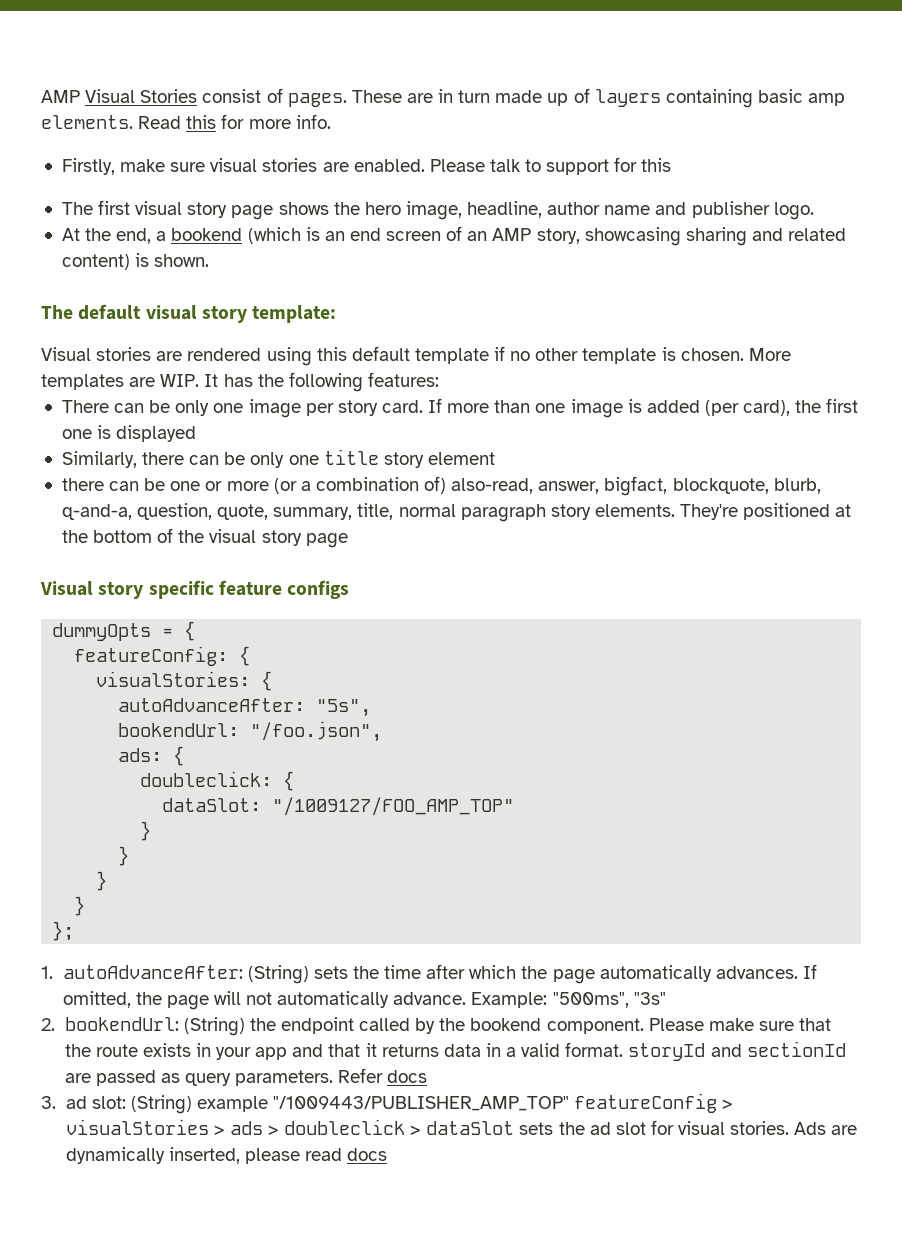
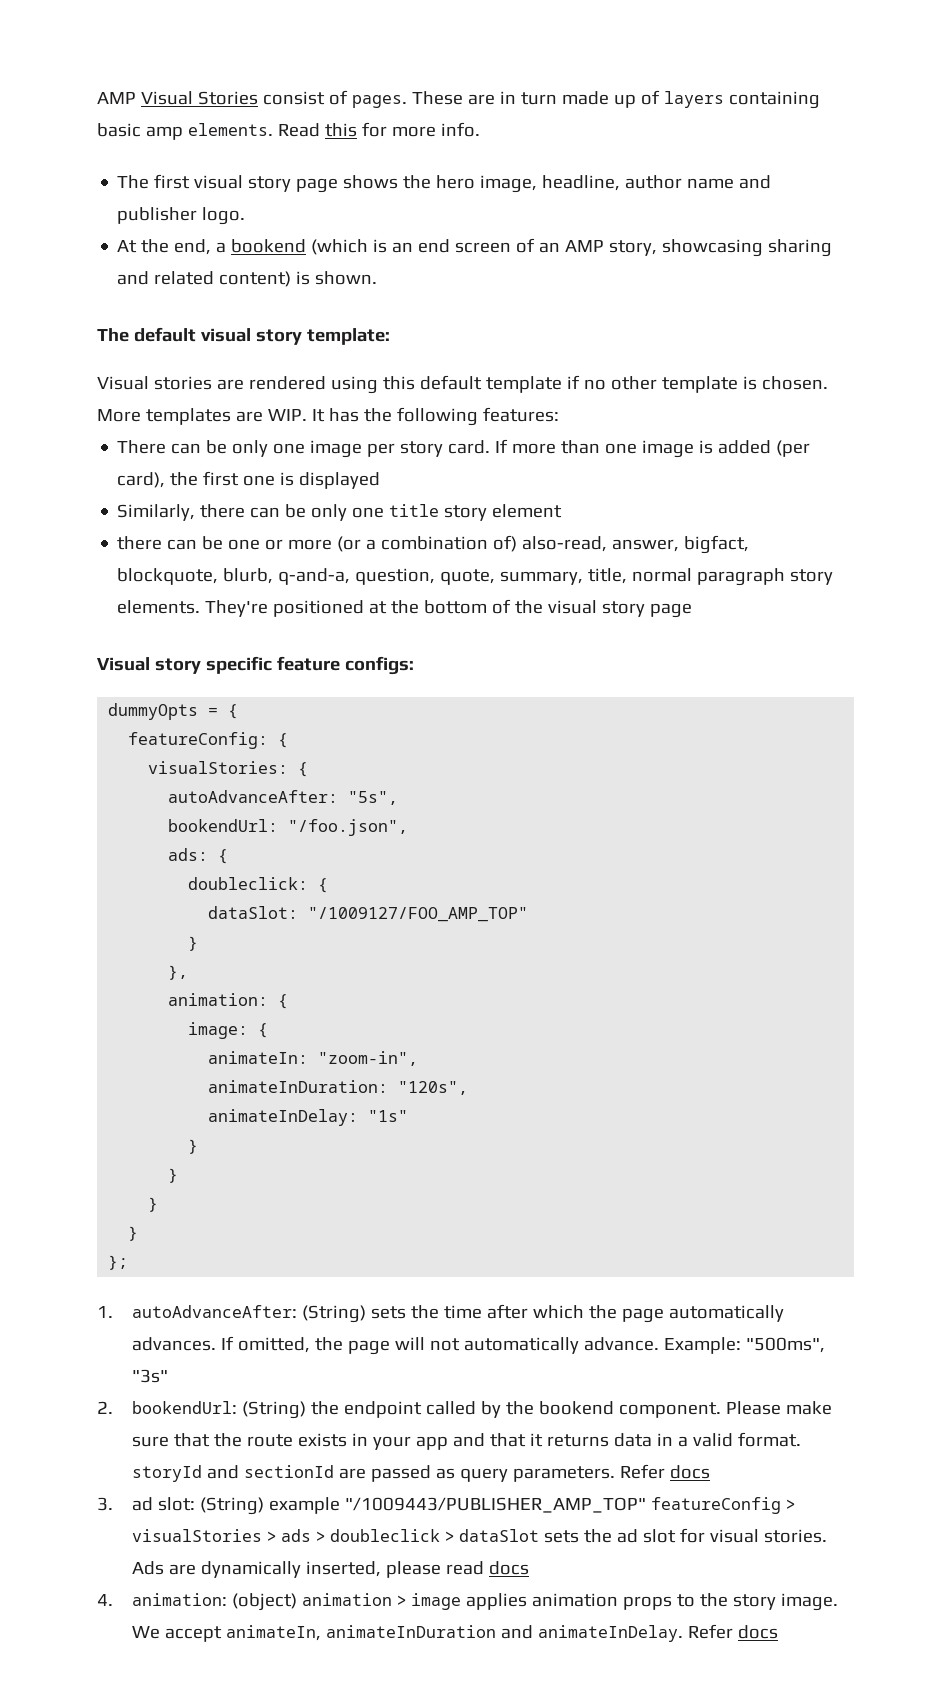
- Firstly, make sure visual stories are enabled. Please talk to support for this
- Visual story specific feature configs
+ Visual story specific feature configs:
+ },
+ animation: {
+ image: {
+ animateIn: "zoom-in",
+ animateInDuration: "120s",
+ animateInDelay: "1s"
+ }
+ 4. animation: (object) animation > image applies animation props to the story image. We accept animateIn, animateInDuration and animateInDelay. Refer docs

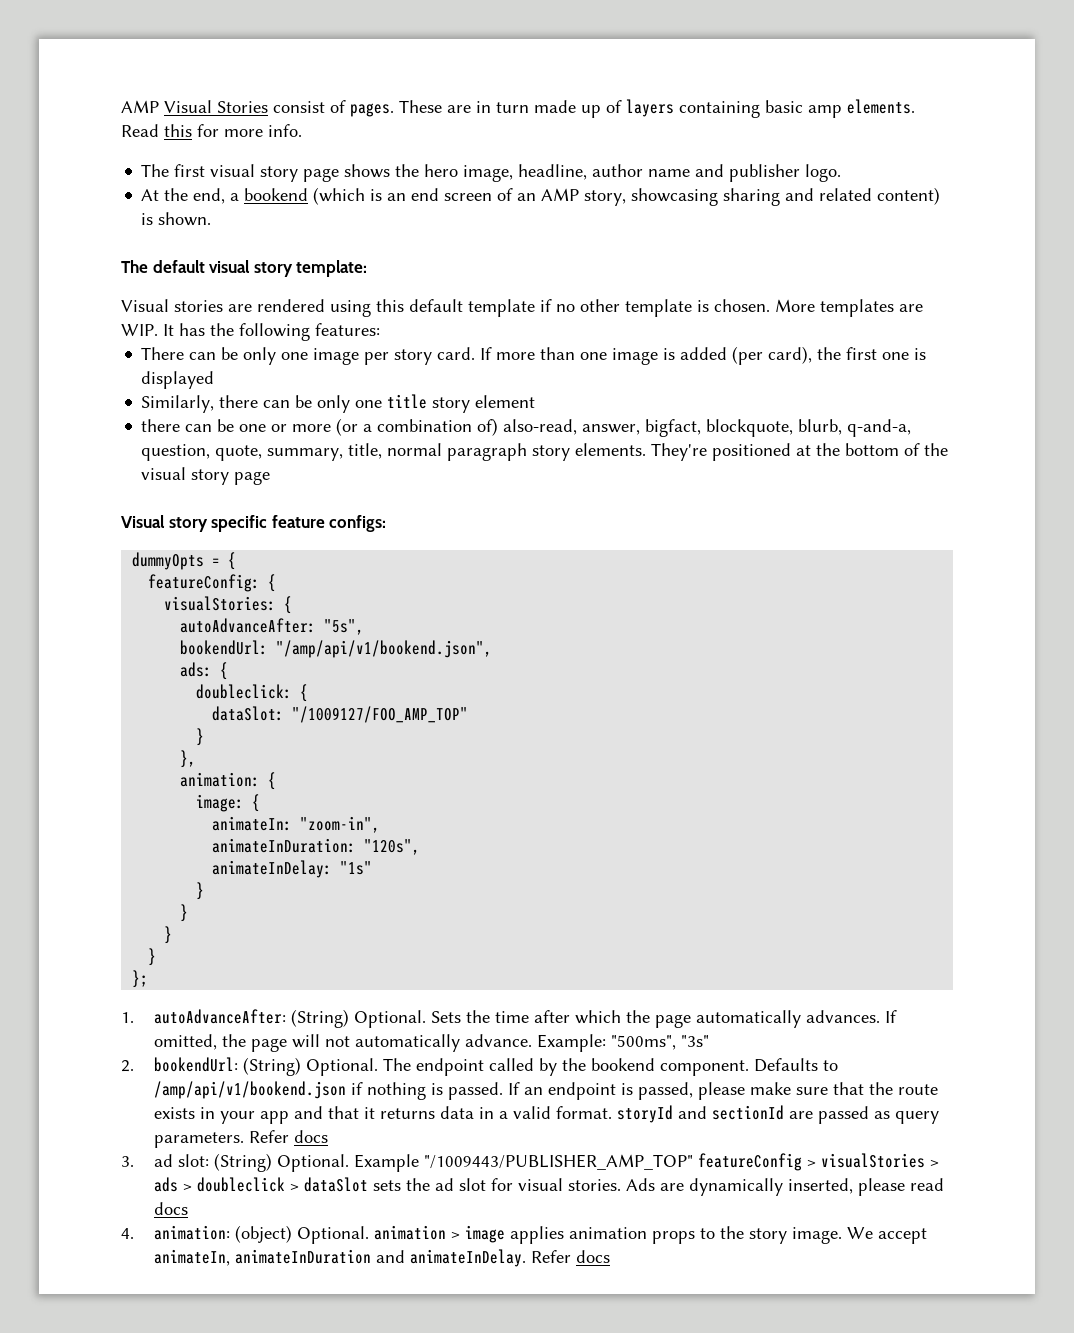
- bookendUrl: "/foo.json",
+ bookendUrl: "/amp/api/v1/bookend.json",
- 1. autoAdvanceAfter: (String) sets the time after which the page automatically advances.
+ 1. autoAdvanceAfter: (String) Optional. Sets the time after which the page automatically advances.
- 2. bookendUrl: (String) the endpoint called by the bookend component.
+ 2. bookendUrl: (String) Optional. The endpoint called by the bookend component.
- Please make sure that the route exists in your app and that it returns data in a valid format. storyId and sectionId are passed as query parameters.
+ Defaults to /amp/api/v1/bookend.json if nothing is passed. If an endpoint is passed, please make sure that the route exists in your app and that it returns data in a valid format. storyId and sectionId are passed as query parameters.
- 3. ad slot: (String) example "/1009443/PUBLISHER_AMP_TOP" featureConfig > visualStories > ads > doubleclick > dataSlot sets the ad slot for visual stories.
+ 3. ad slot: (String) Optional. Example "/1009443/PUBLISHER_AMP_TOP" featureConfig > visualStories > ads > doubleclick > dataSlot sets the ad slot for visual stories.
- 4. animation: (object) animation > image applies animation props to the story image.
+ 4. animation: (object) Optional. animation > image applies animation props to the story image.

